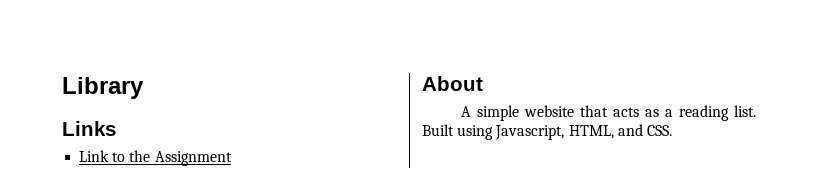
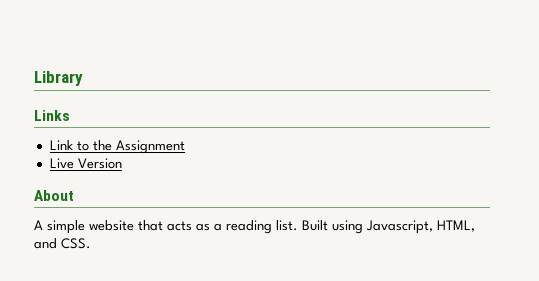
+ Live Version

